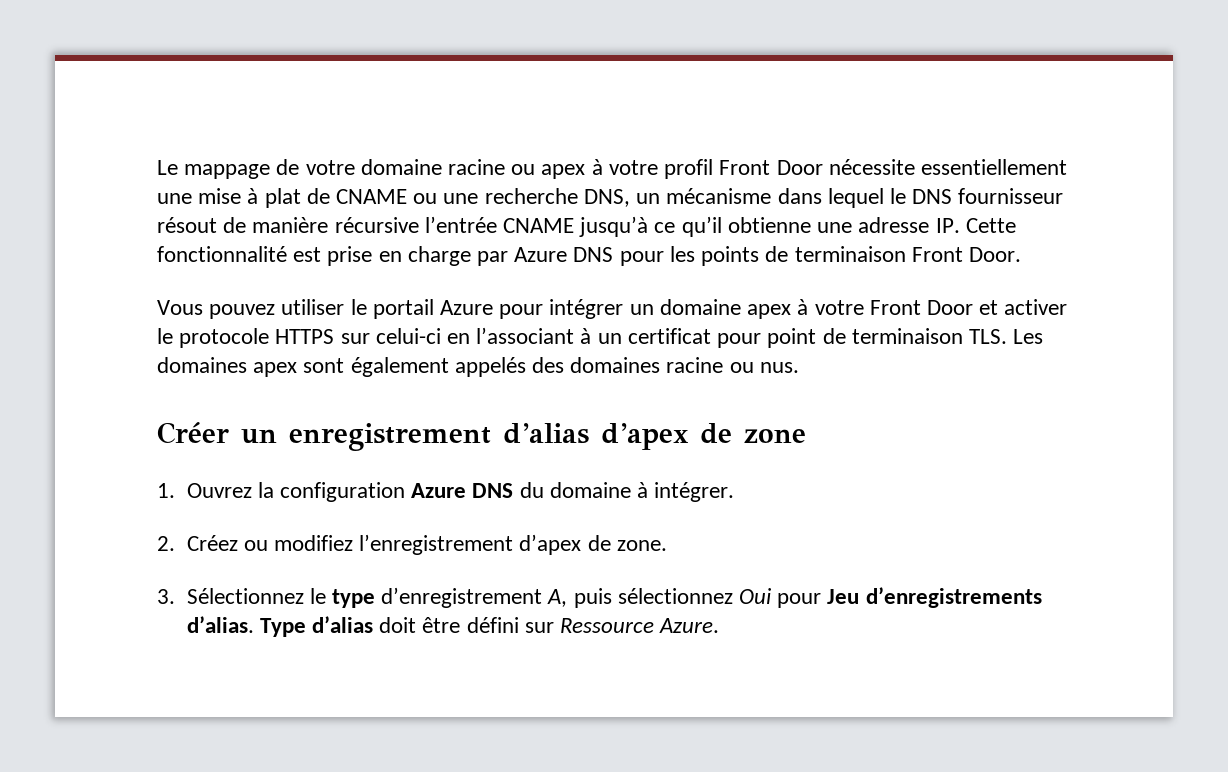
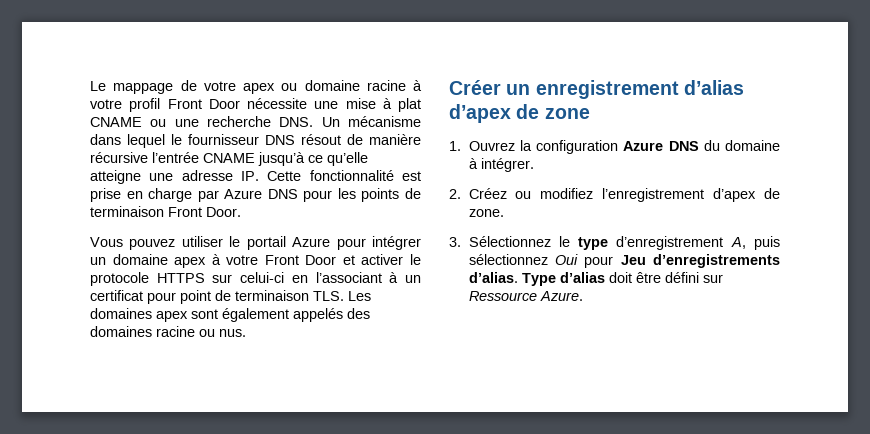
- Le mappage de votre domaine racine ou apex à votre profil Front Door nécessite essentiellement une mise à plat de CNAME ou une recherche DNS, un mécanisme dans lequel le DNS fournisseur résout de manière récursive l’entrée CNAME jusqu’à ce qu’il obtienne une adresse IP. Cette fonctionnalité est prise en charge par Azure DNS pour les points de terminaison Front Door.
+ Le mappage de votre apex ou domaine racine à votre profil Front Door nécessite une mise à plat CNAME ou une recherche DNS. Un mécanisme dans lequel le fournisseur DNS résout de manière récursive l’entrée CNAME jusqu’à ce qu’elle atteigne une adresse IP. Cette fonctionnalité est prise en charge par Azure DNS pour les points de terminaison Front Door.

